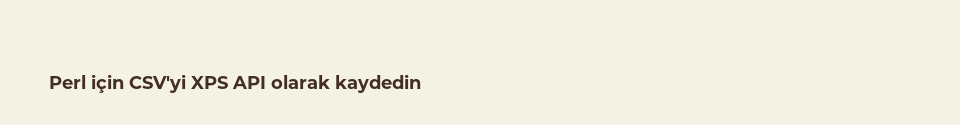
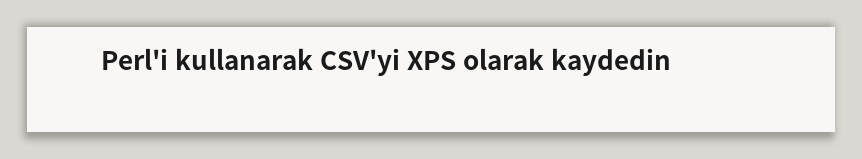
- Perl için CSV'yi XPS API olarak kaydedin
+ Perl'i kullanarak CSV'yi XPS olarak kaydedin

